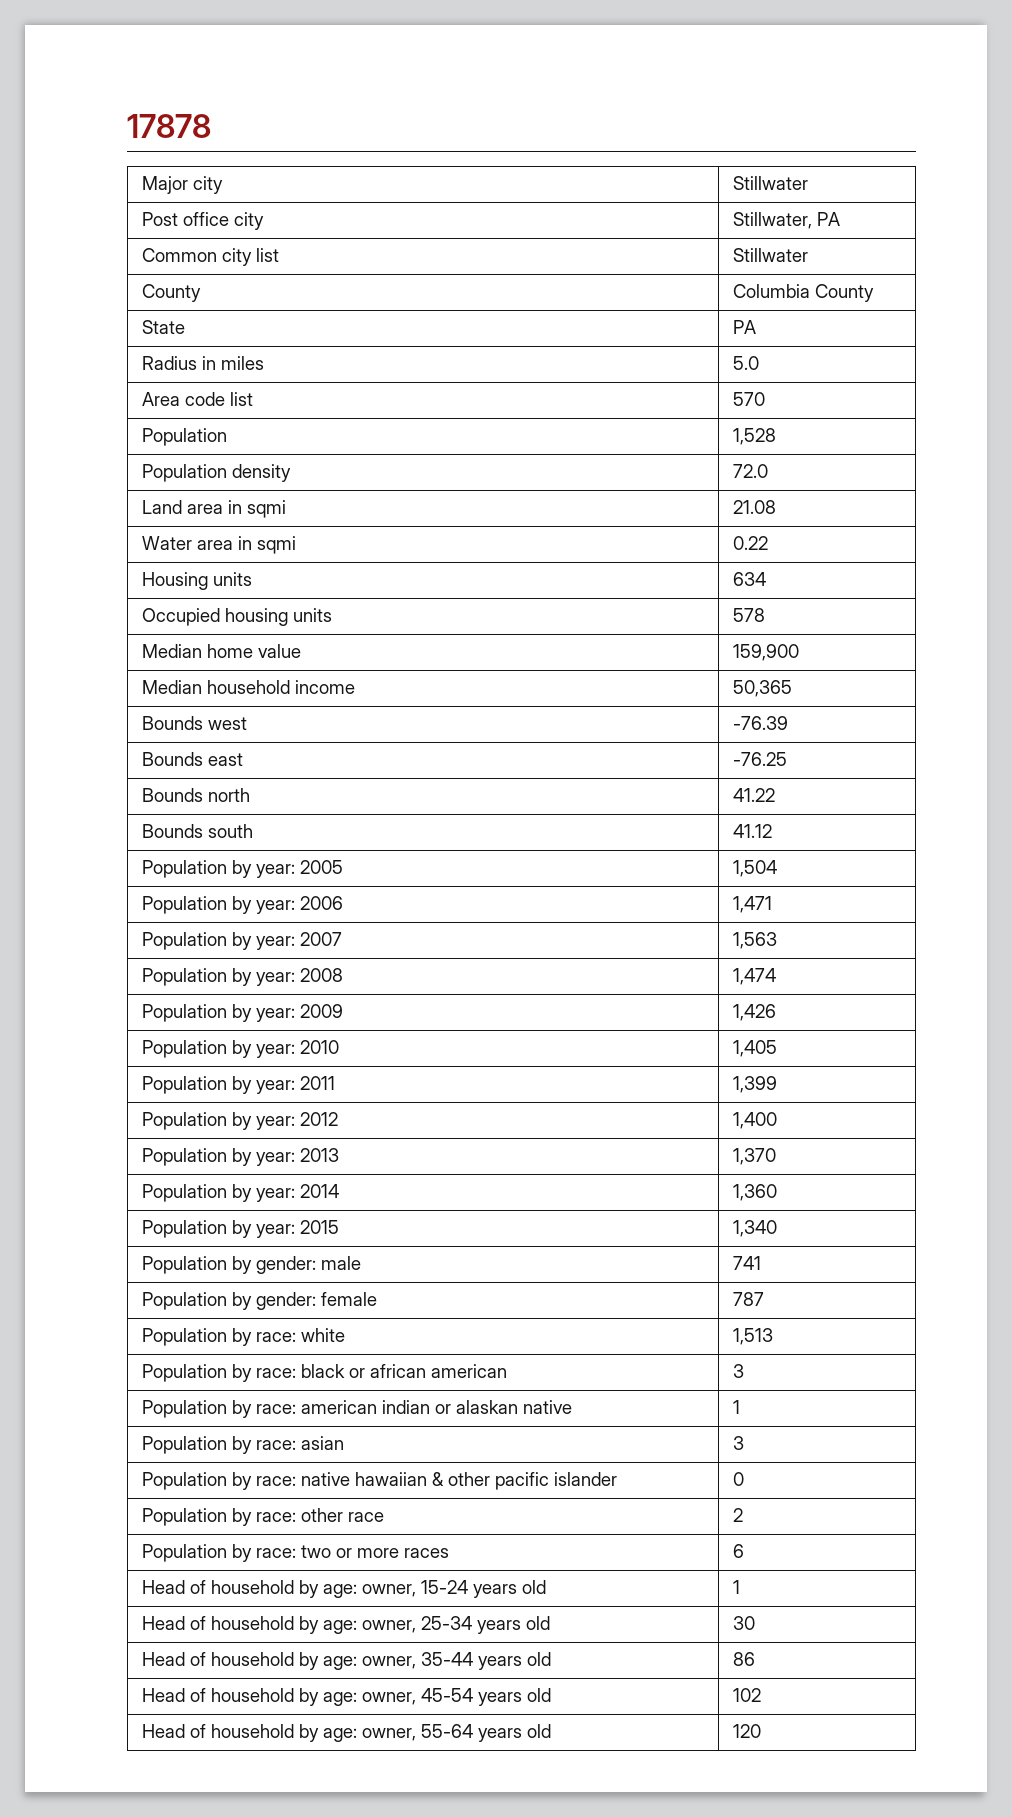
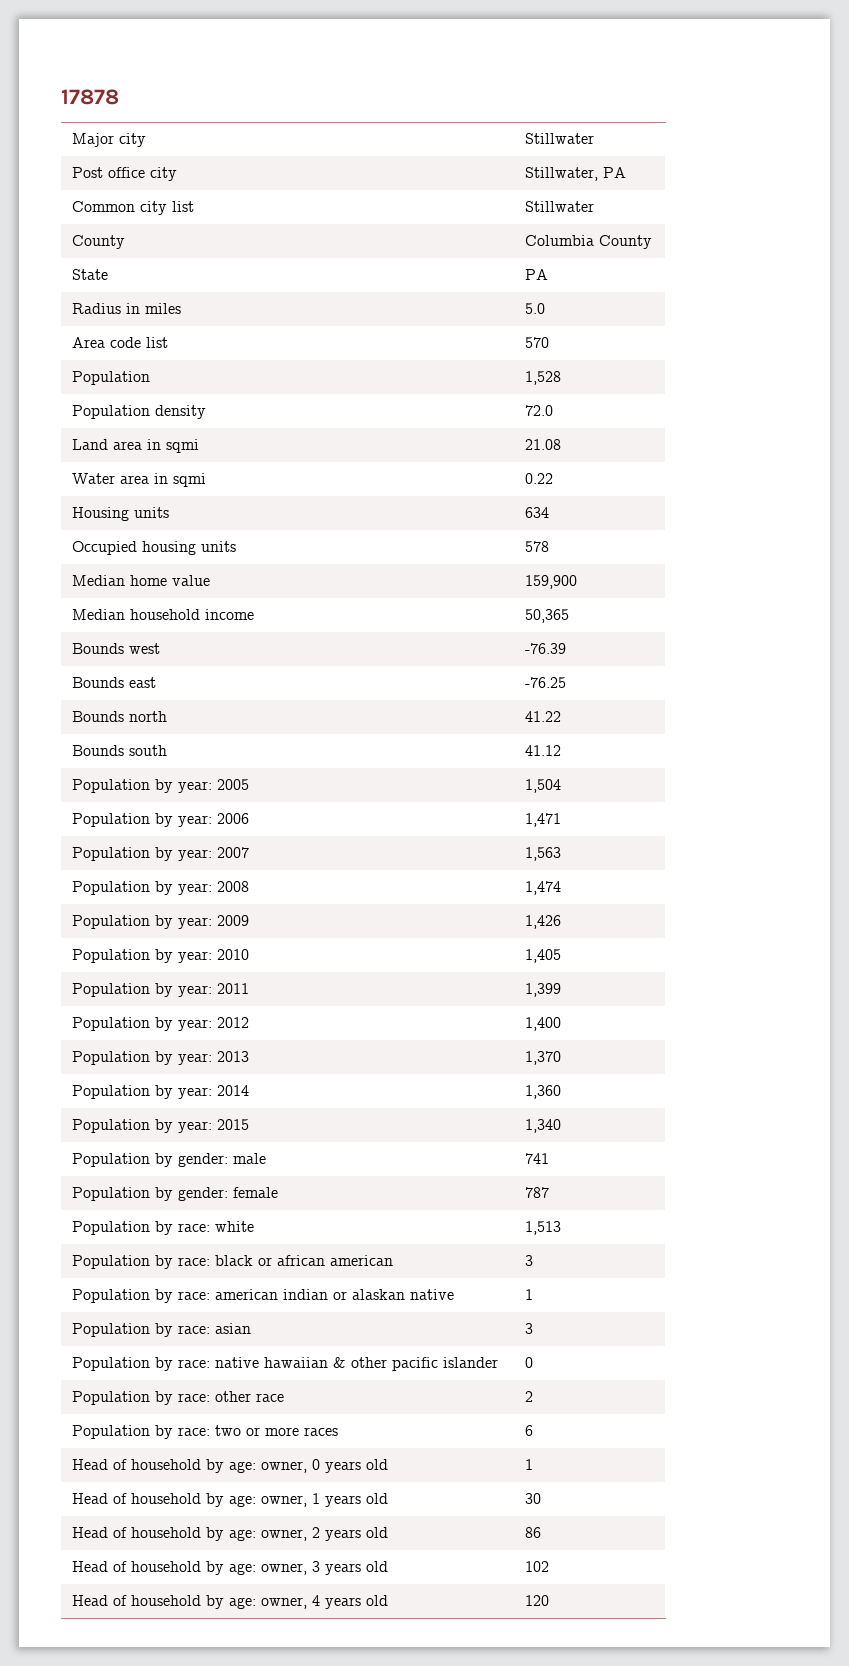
- Head of household by age: owner, 15-24 years old | 1
+ Head of household by age: owner, 0 years old | 1
- Head of household by age: owner, 25-34 years old | 30
+ Head of household by age: owner, 1 years old | 30
- Head of household by age: owner, 35-44 years old | 86
+ Head of household by age: owner, 2 years old | 86
- Head of household by age: owner, 45-54 years old | 102
+ Head of household by age: owner, 3 years old | 102
- Head of household by age: owner, 55-64 years old | 120
+ Head of household by age: owner, 4 years old | 120

